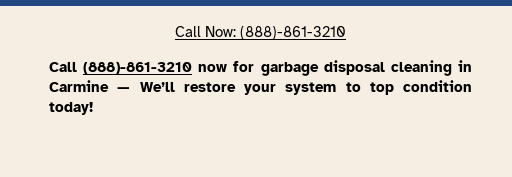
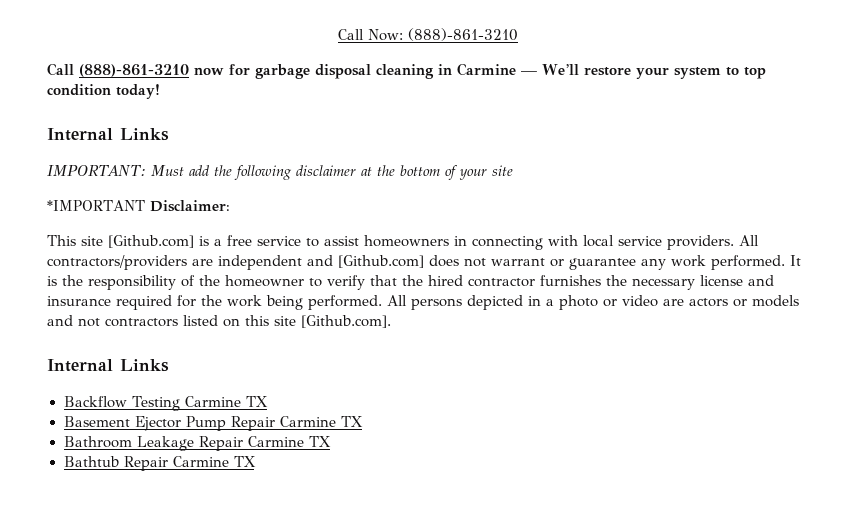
  Call (888)-861-3210 now for garbage disposal cleaning in Carmine — We’ll restore your system to top condition today!
+ Internal Links
+ IMPORTANT: Must add the following disclaimer at the bottom of your site
+ *IMPORTANT Disclaimer:
+ This site [Github.com] is a free service to assist homeowners in connecting with local service providers. All contractors/providers are independent and [Github.com] does not warrant or guarantee any work performed. It is the responsibility of the homeowner to verify that the hired contractor furnishes the necessary license and insurance required for the work being performed. All persons depicted in a photo or video are actors or models and not contractors listed on this site [Github.com].
+ Internal Links
+ Backflow Testing Carmine TX
+ Basement Ejector Pump Repair Carmine TX
+ Bathroom Leakage Repair Carmine TX
+ Bathtub Repair Carmine TX

